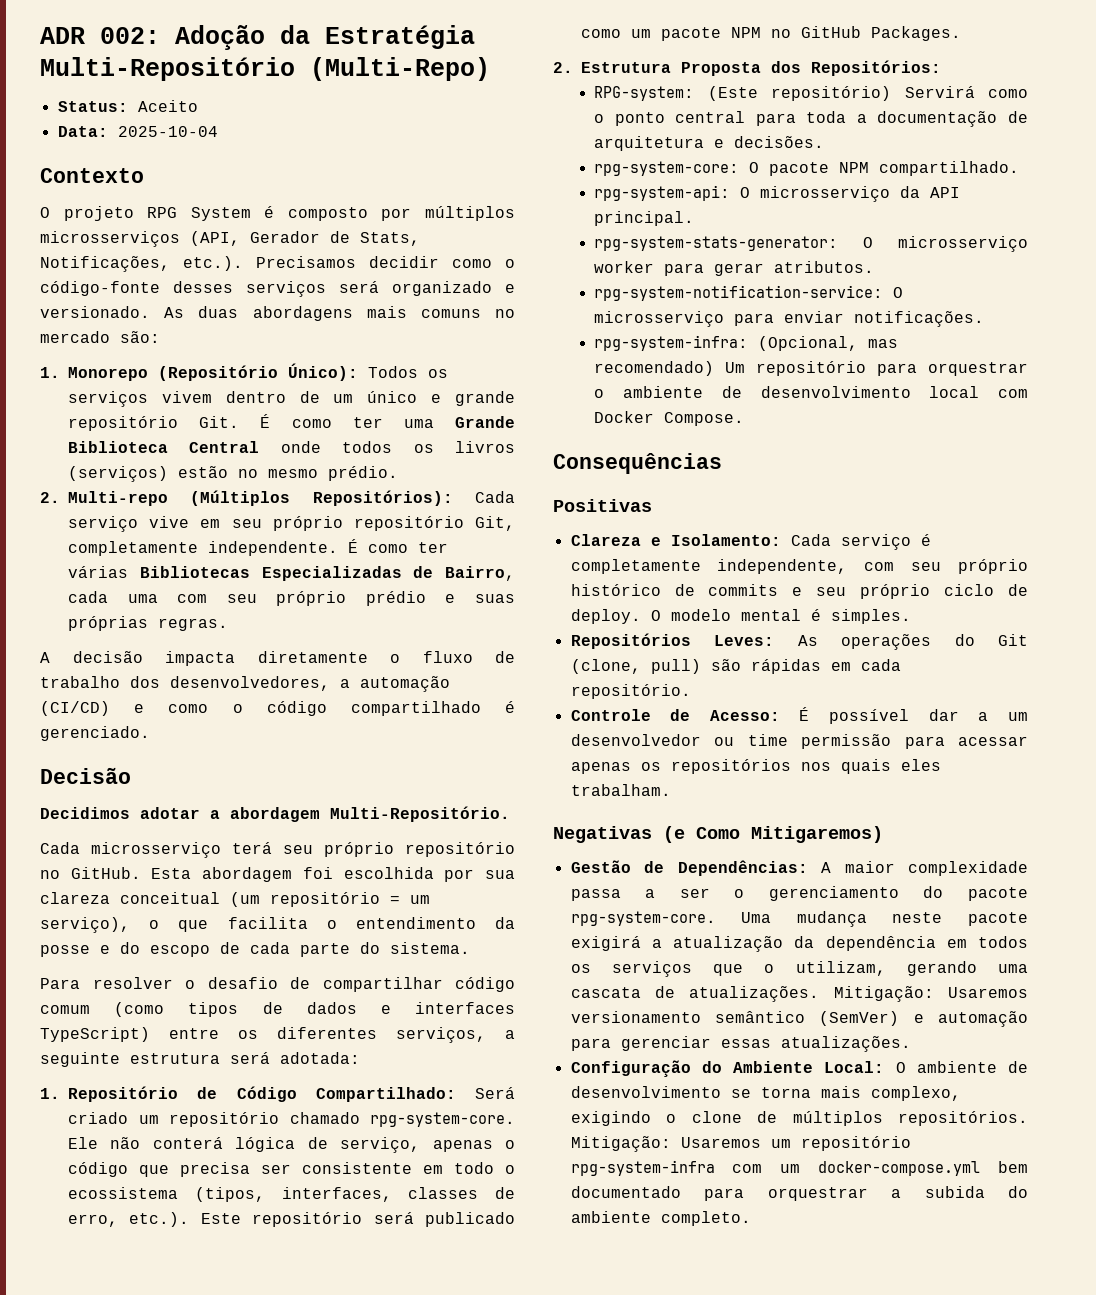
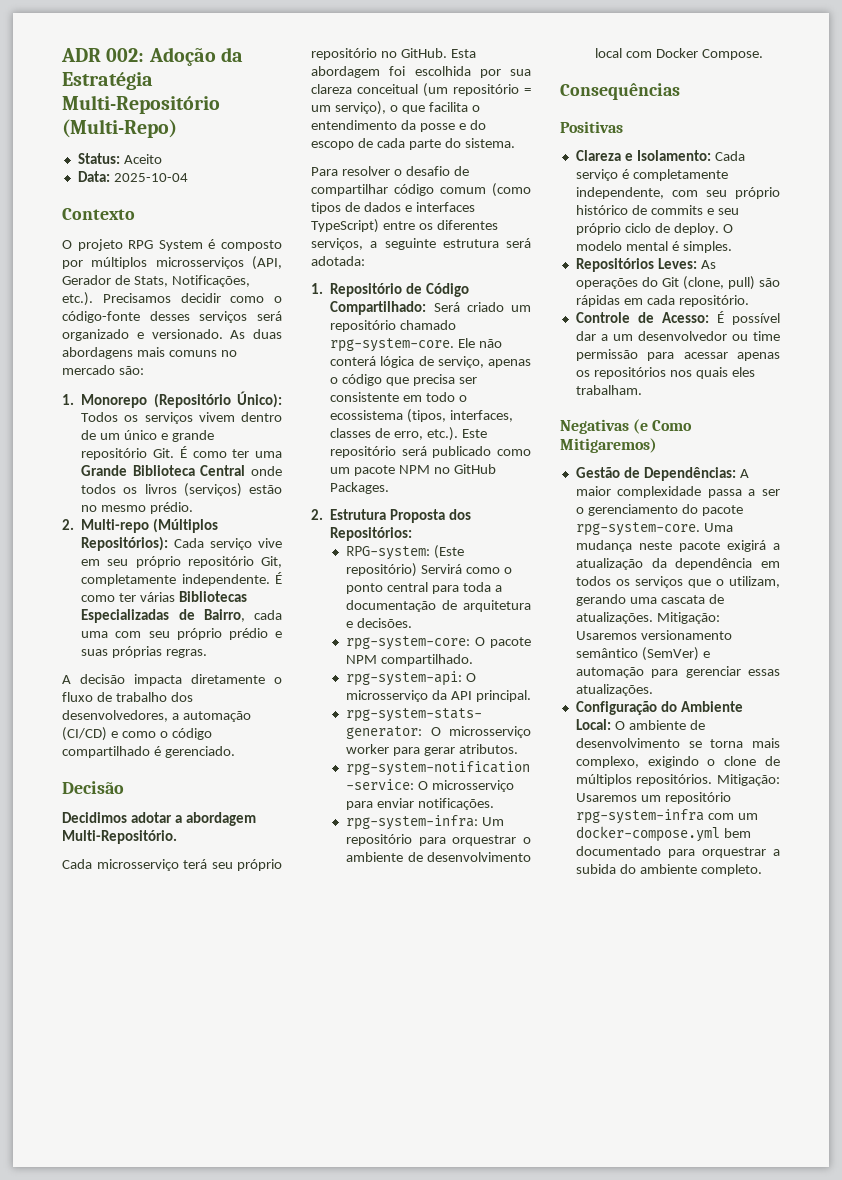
- rpg-system-infra: (Opcional, mas recomendado) Um repositório para orquestrar o ambiente de desenvolvimento local com Docker Compose.
+ rpg-system-infra: Um repositório para orquestrar o ambiente de desenvolvimento local com Docker Compose.

